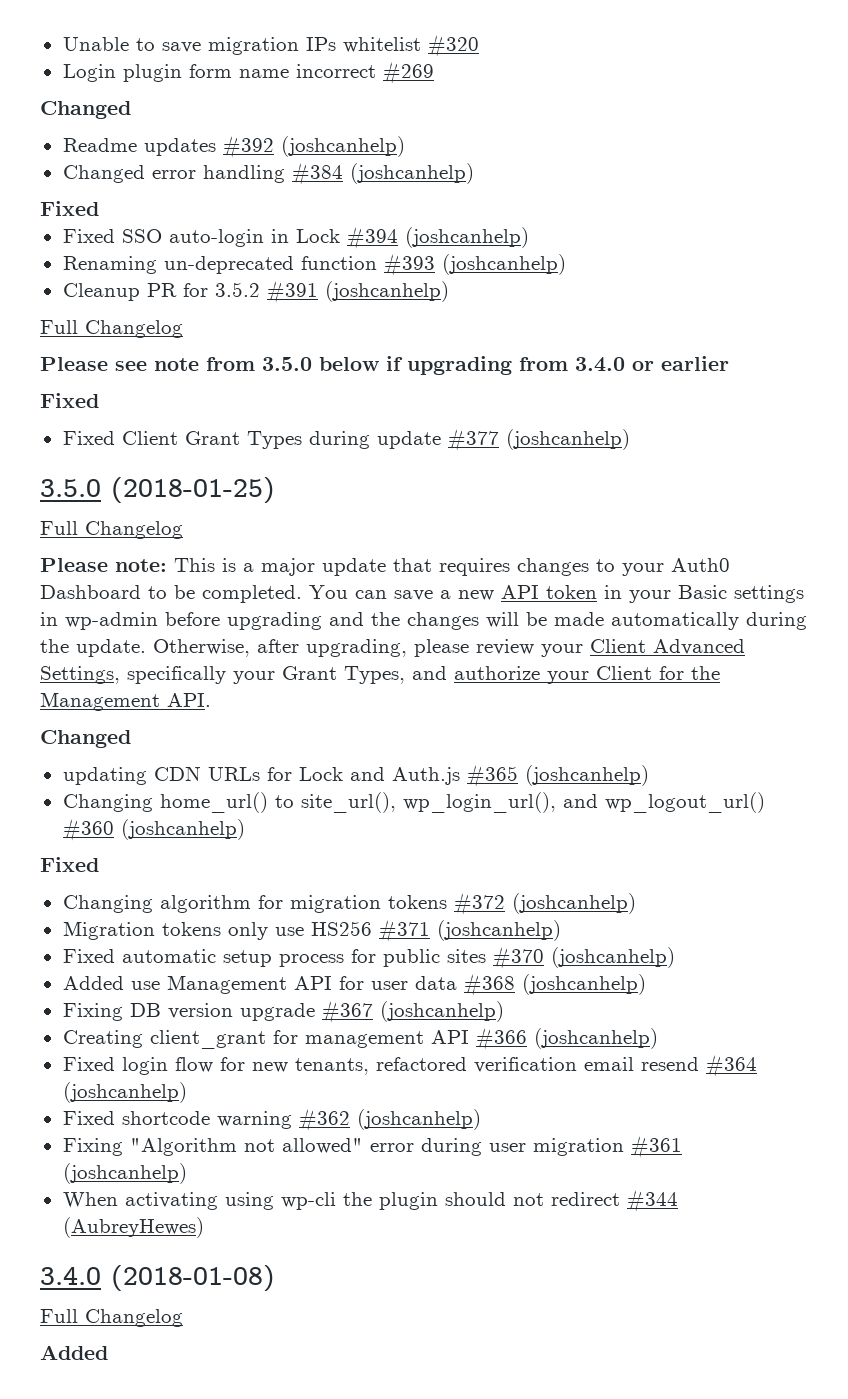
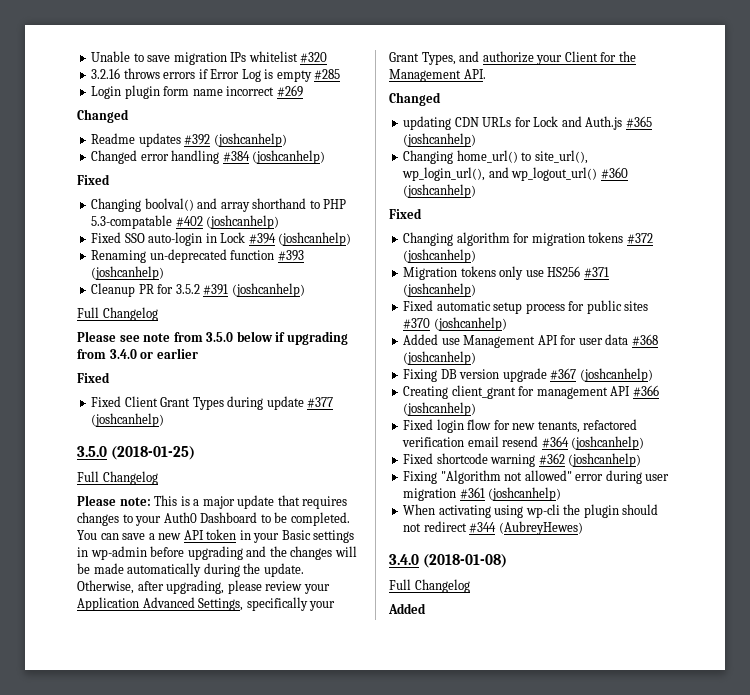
+ 3.2.16 throws errors if Error Log is empty #285
+ Changing boolval() and array shorthand to PHP 5.3-compatable #402 (joshcanhelp)
- Otherwise, after upgrading, please review your Client Advanced Settings, specifically your Grant Types, and authorize your Client for the Management API.
+ Otherwise, after upgrading, please review your Application Advanced Settings, specifically your Grant Types, and authorize your Client for the Management API.

